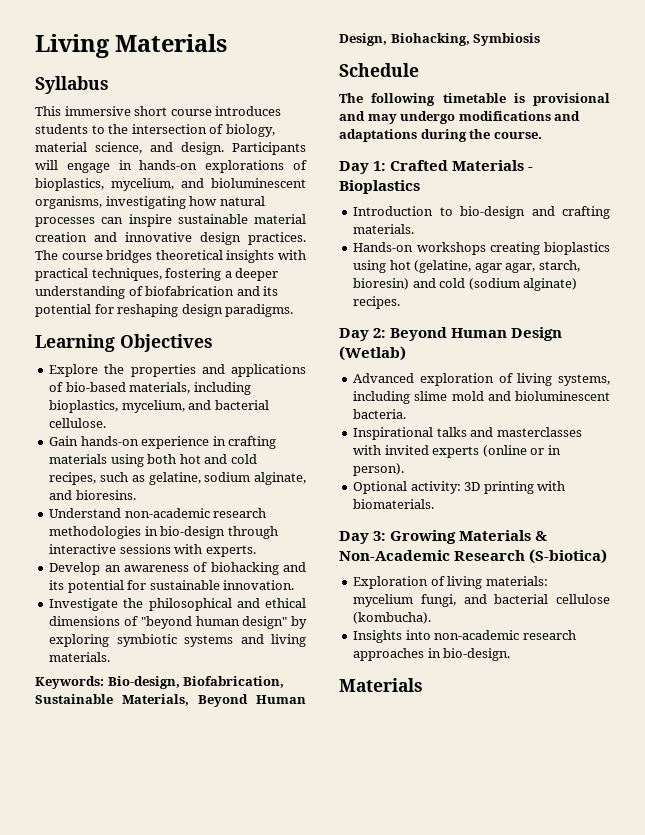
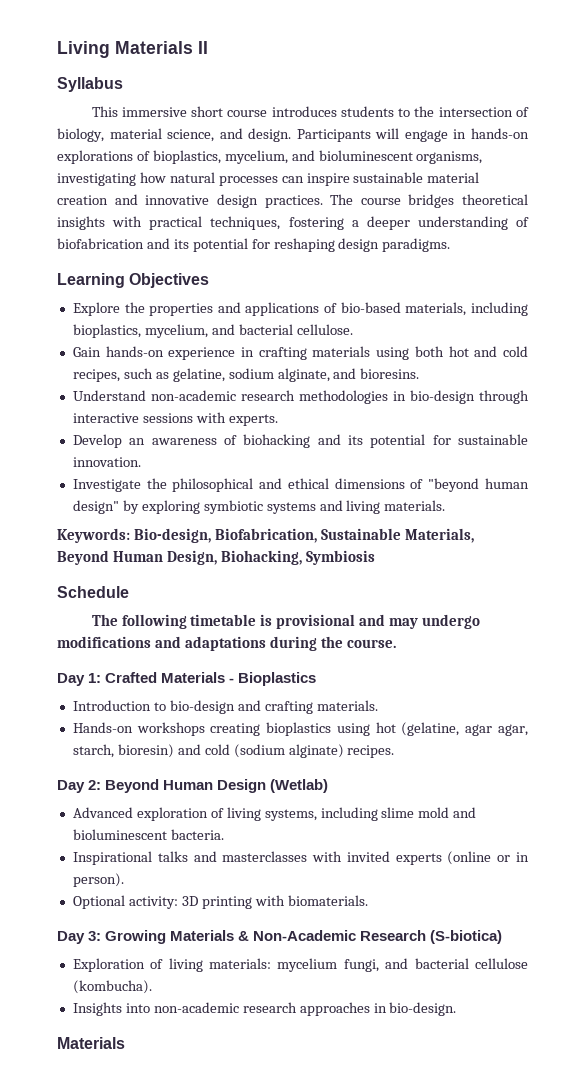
- Living Materials
+ Living Materials II

